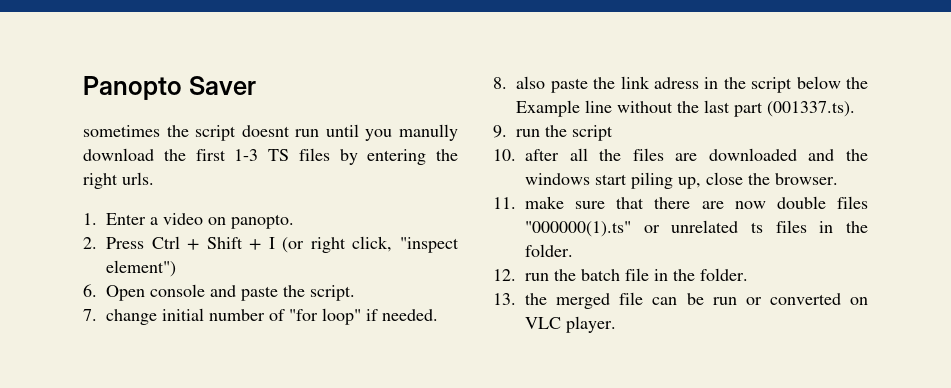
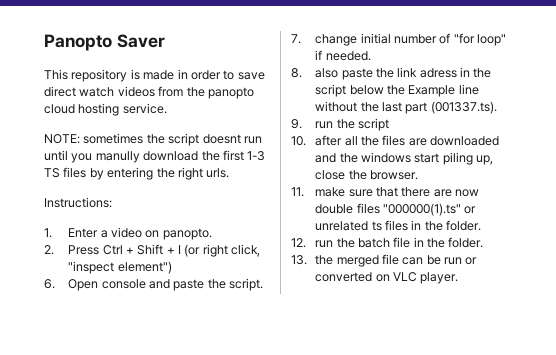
- sometimes the script doesnt run until you manully download the first 1-3 TS files by entering the right urls.
+ This repository is made in order to save direct watch videos from the panopto cloud hosting service.
+ NOTE: sometimes the script doesnt run until you manully download the first 1-3 TS files by entering the right urls.
+ Instructions:

